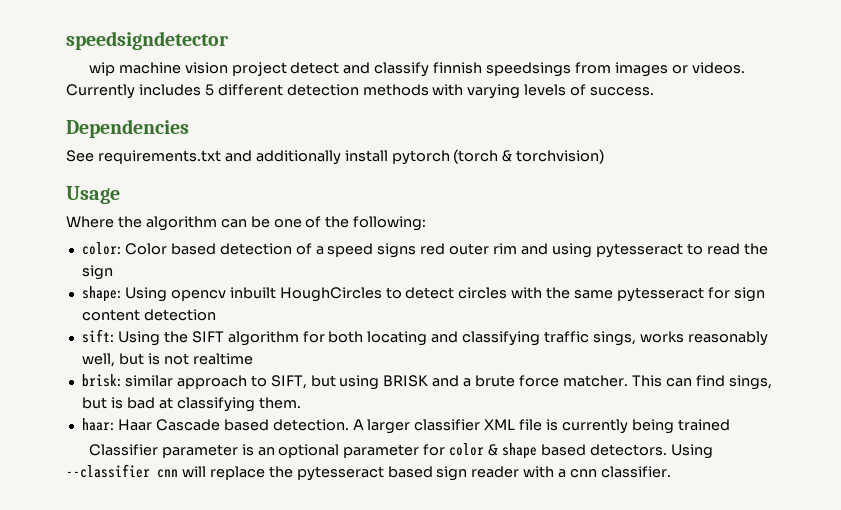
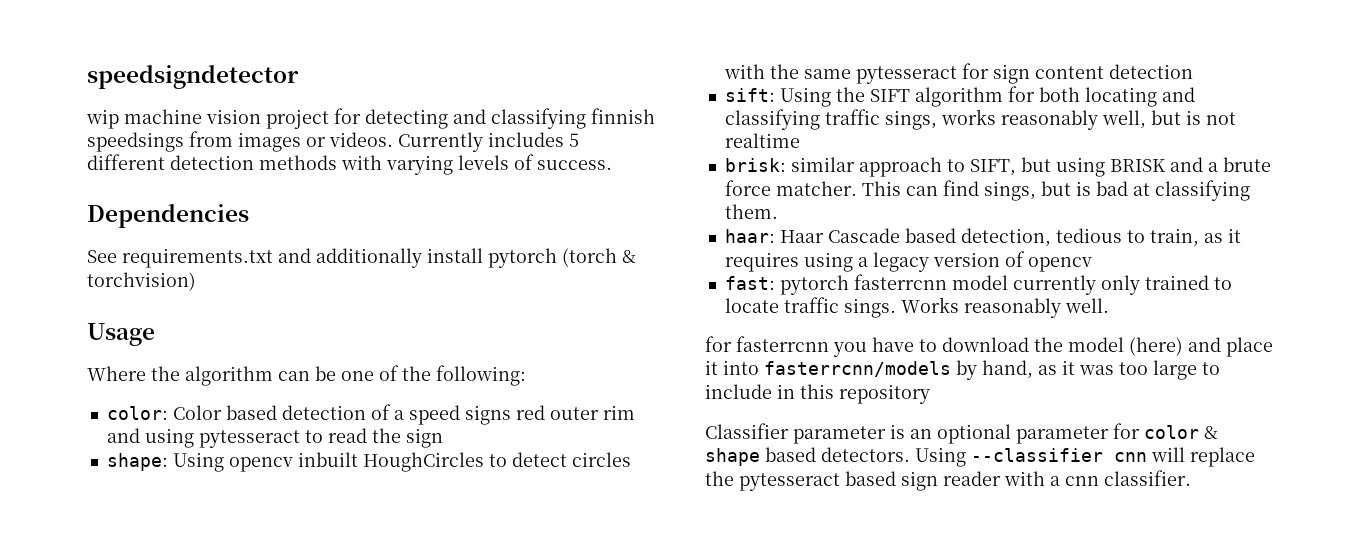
- wip machine vision project detect and classify finnish speedsings from images or videos.
+ wip machine vision project for detecting and classifying finnish speedsings from images or videos.
- haar: Haar Cascade based detection. A larger classifier XML file is currently being trained
+ haar: Haar Cascade based detection, tedious to train, as it requires using a legacy version of opencv
+ fast: pytorch fasterrcnn model currently only trained to locate traffic sings. Works reasonably well.
+ for fasterrcnn you have to download the model (here) and place it into fasterrcnn/models by hand, as it was too large to include in this repository

